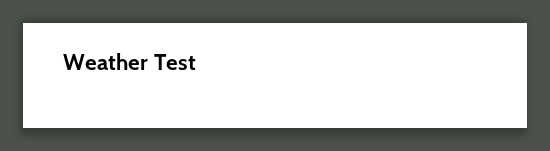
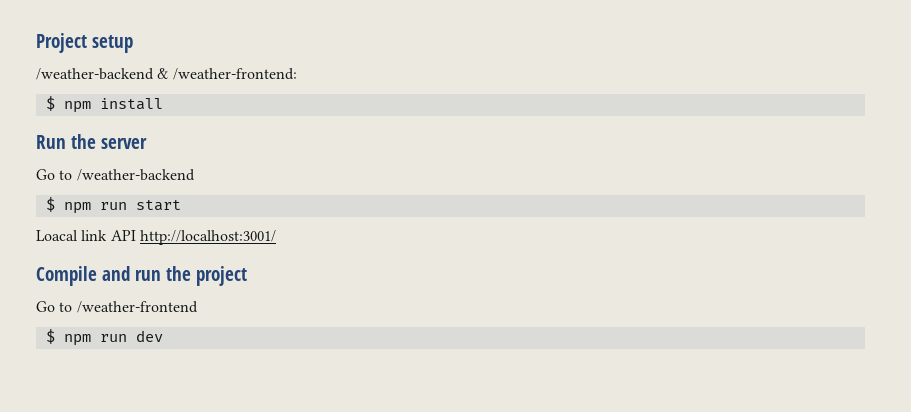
- Weather Test
+ Project setup
+ /weather-backend & /weather-frontend:
+ $ npm install
+ Run the server
+ Go to /weather-backend
+ $ npm run start
+ Loacal link API http://localhost:3001/
+ Compile and run the project
+ Go to /weather-frontend
+ $ npm run dev

